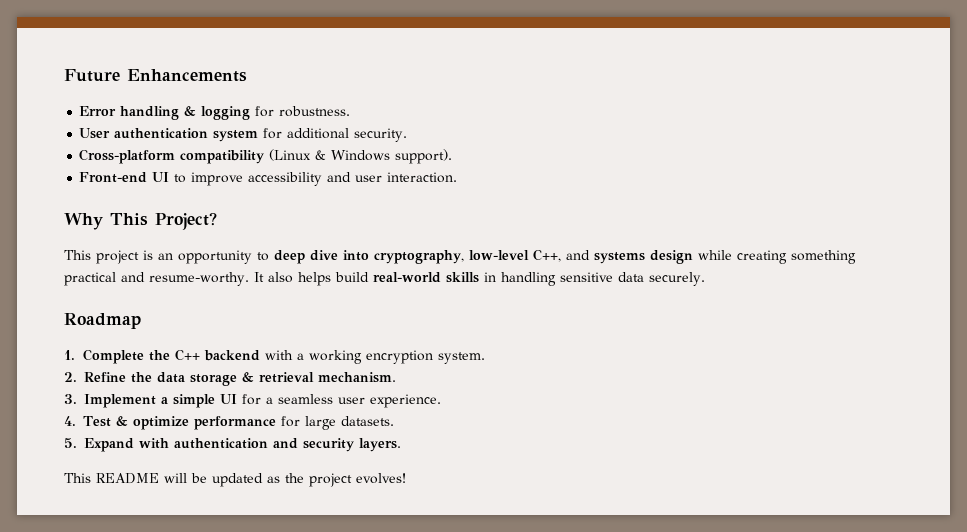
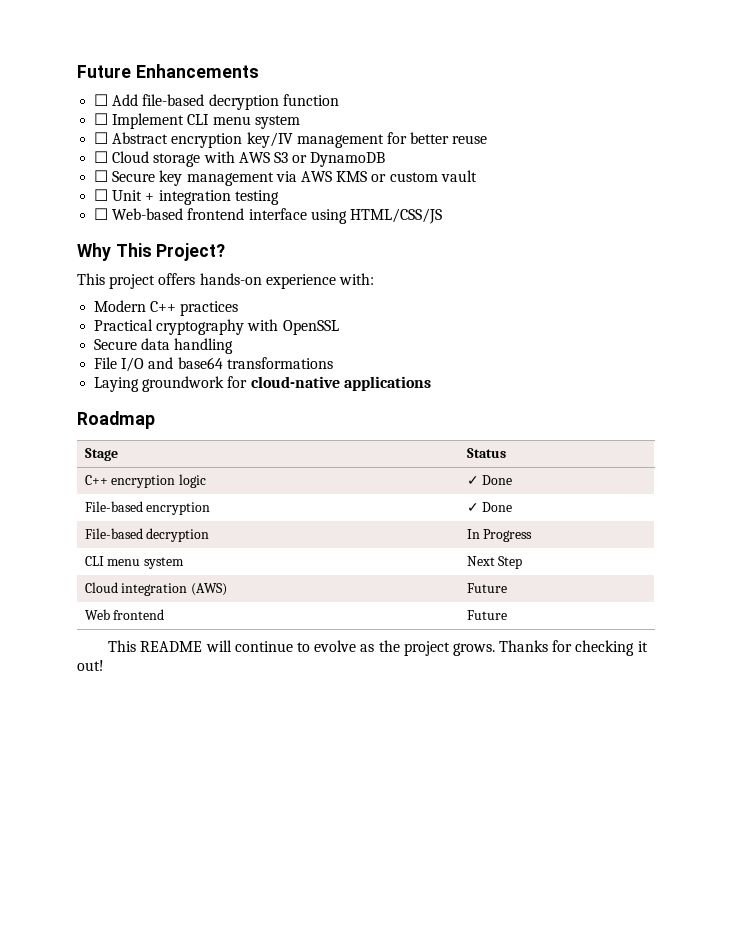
- Error handling & logging for robustness.
- User authentication system for additional security.
- Cross-platform compatibility (Linux & Windows support).
- Front-end UI to improve accessibility and user interaction.
+ ☐ Add file-based decryption function
+ ☐ Implement CLI menu system
+ ☐ Abstract encryption key/IV management for better reuse
+ ☐ Cloud storage with AWS S3 or DynamoDB
+ ☐ Secure key management via AWS KMS or custom vault
+ ☐ Unit + integration testing
+ ☐ Web-based frontend interface using HTML/CSS/JS
- This project is an opportunity to deep dive into cryptography, low-level C++, and systems design while creating something practical and resume-worthy. It also helps build real-world skills in handling sensitive data securely.
+ This project offers hands-on experience with:
+ Modern C++ practices
+ Practical cryptography with OpenSSL
+ Secure data handling
+ File I/O and base64 transformations
+ Laying groundwork for cloud-native applications
  Roadmap
- 1. Complete the C++ backend with a working encryption system.
- 2. Refine the data storage & retrieval mechanism.
- 3. Implement a simple UI for a seamless user experience.
- 4. Test & optimize performance for large datasets.
- 5. Expand with authentication and security layers.
- This README will be updated as the project evolves!
+ Stage | Status
+ C++ encryption logic | ✓ Done
+ File-based encryption | ✓ Done
+ File-based decryption | In Progress
+ CLI menu system | Next Step
+ Cloud integration (AWS) | Future
+ Web frontend | Future
+ This README will continue to evolve as the project grows. Thanks for checking it out!

